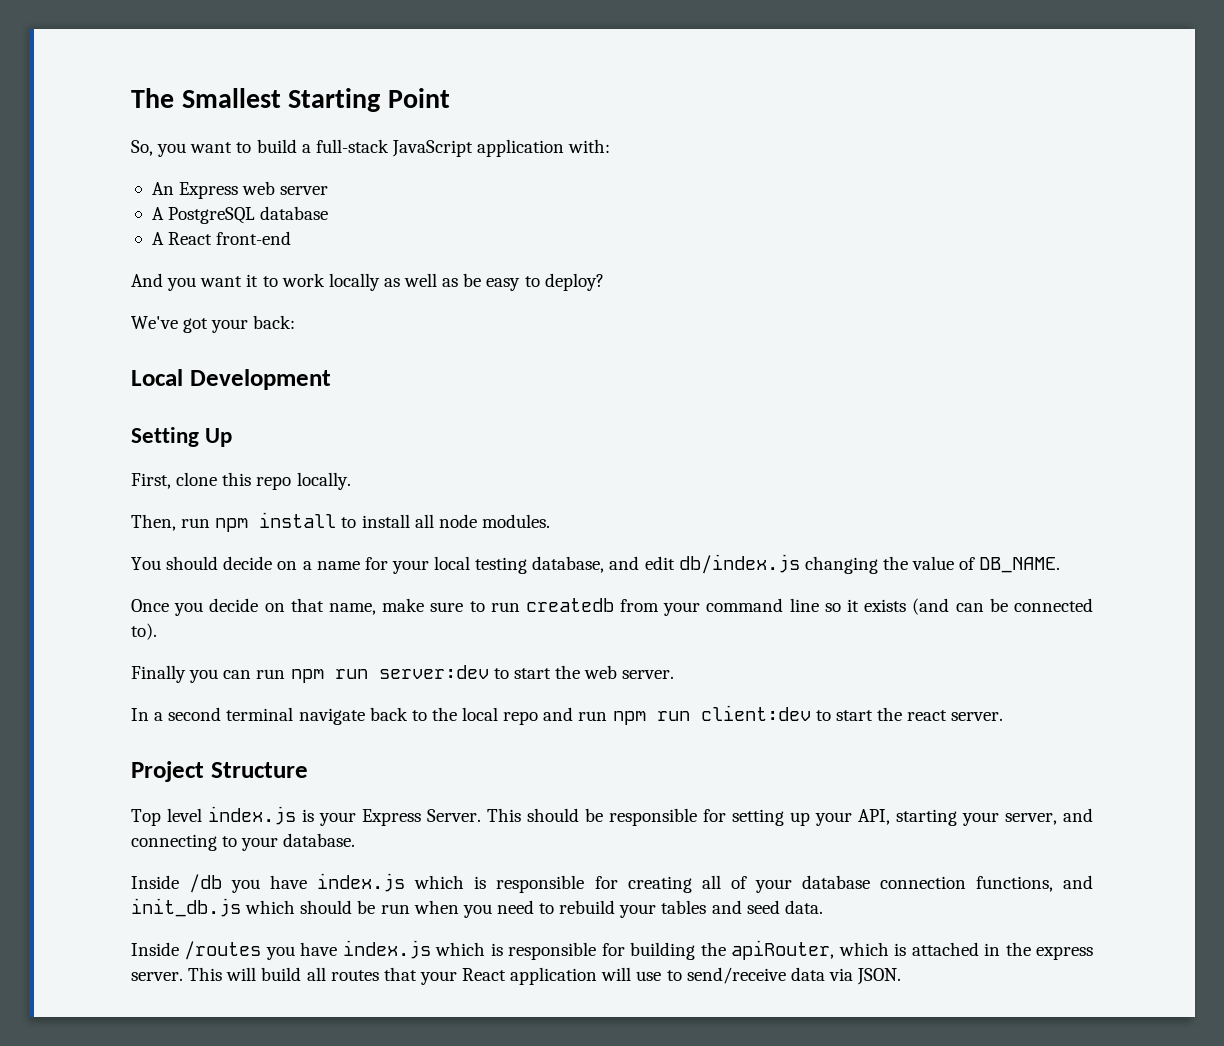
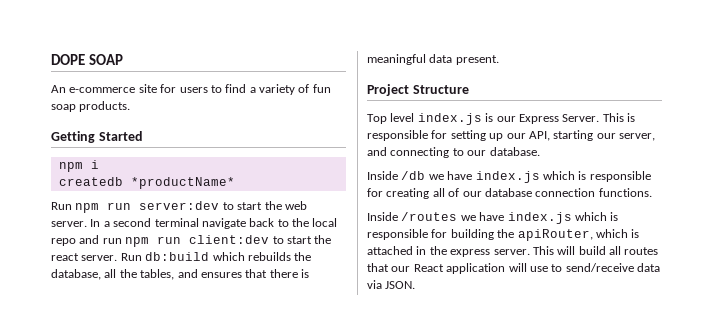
- The Smallest Starting Point
- So, you want to build a full-stack JavaScript application with:
- An Express web server
- A PostgreSQL database
- A React front-end
- And you want it to work locally as well as be easy to deploy?
- We've got your back:
- Local Development
- Setting Up
- First, clone this repo locally.
- Then, run npm install to install all node modules.
- You should decide on a name for your local testing database, and edit db/index.js changing the value of DB_NAME.
- Once you decide on that name, make sure to run createdb from your command line so it exists (and can be connected to).
- Finally you can run npm run server:dev to start the web server.
- In a second terminal navigate back to the local repo and run npm run client:dev to start the react server.
+ DOPE SOAP
+ An e-commerce site for users to find a variety of fun soap products.
+ Getting Started
+ npm i
+ createdb *productName*
+ Run npm run server:dev to start the web server. In a second terminal navigate back to the local repo and run npm run client:dev to start the react server. Run db:build which rebuilds the database, all the tables, and ensures that there is meaningful data present.
- Top level index.js is your Express Server.
+ Top level index.js is our Express Server.
- This should be responsible for setting up your API, starting your server, and connecting to your database.
+ This is responsible for setting up our API, starting our server, and connecting to our database.
- Inside /db you have index.js which is responsible for creating all of your database connection functions, and init_db.js which should be run when you need to rebuild your tables and seed data.
+ Inside /db we have index.js which is responsible for creating all of our database connection functions.
- Inside /routes you have index.js which is responsible for building the apiRouter, which is attached in the express server.
+ Inside /routes we have index.js which is responsible for building the apiRouter, which is attached in the express server.
- This will build all routes that your React application will use to send/receive data via JSON.
+ This will build all routes that our React application will use to send/receive data via JSON.

